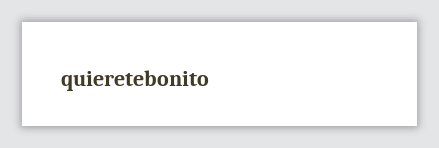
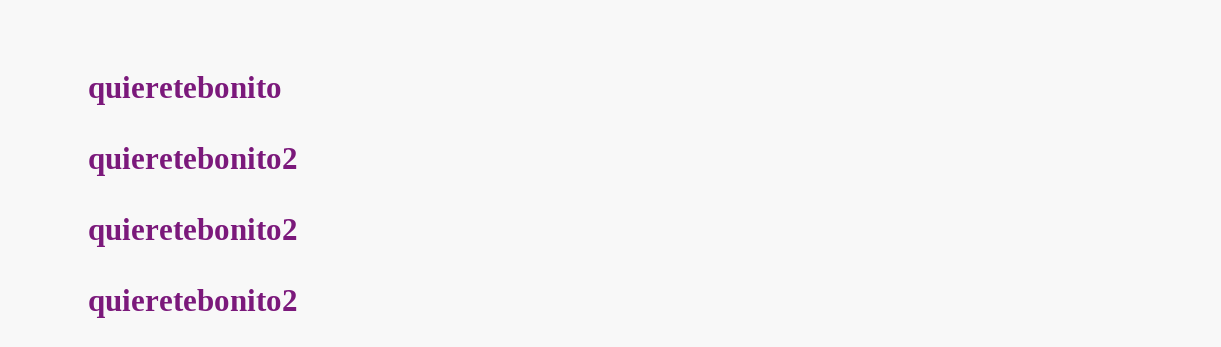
  quieretebonito
+ quieretebonito2
+ quieretebonito2
+ quieretebonito2

